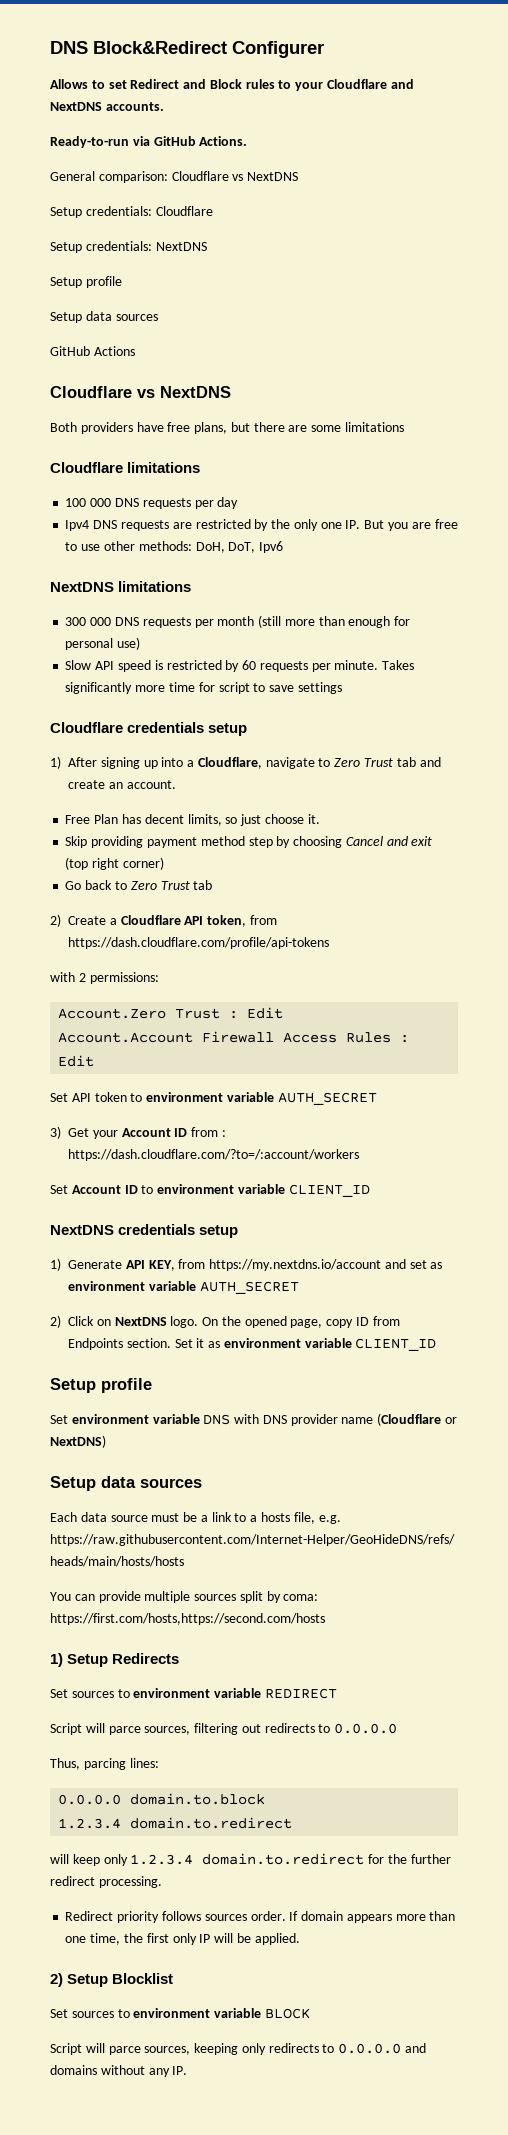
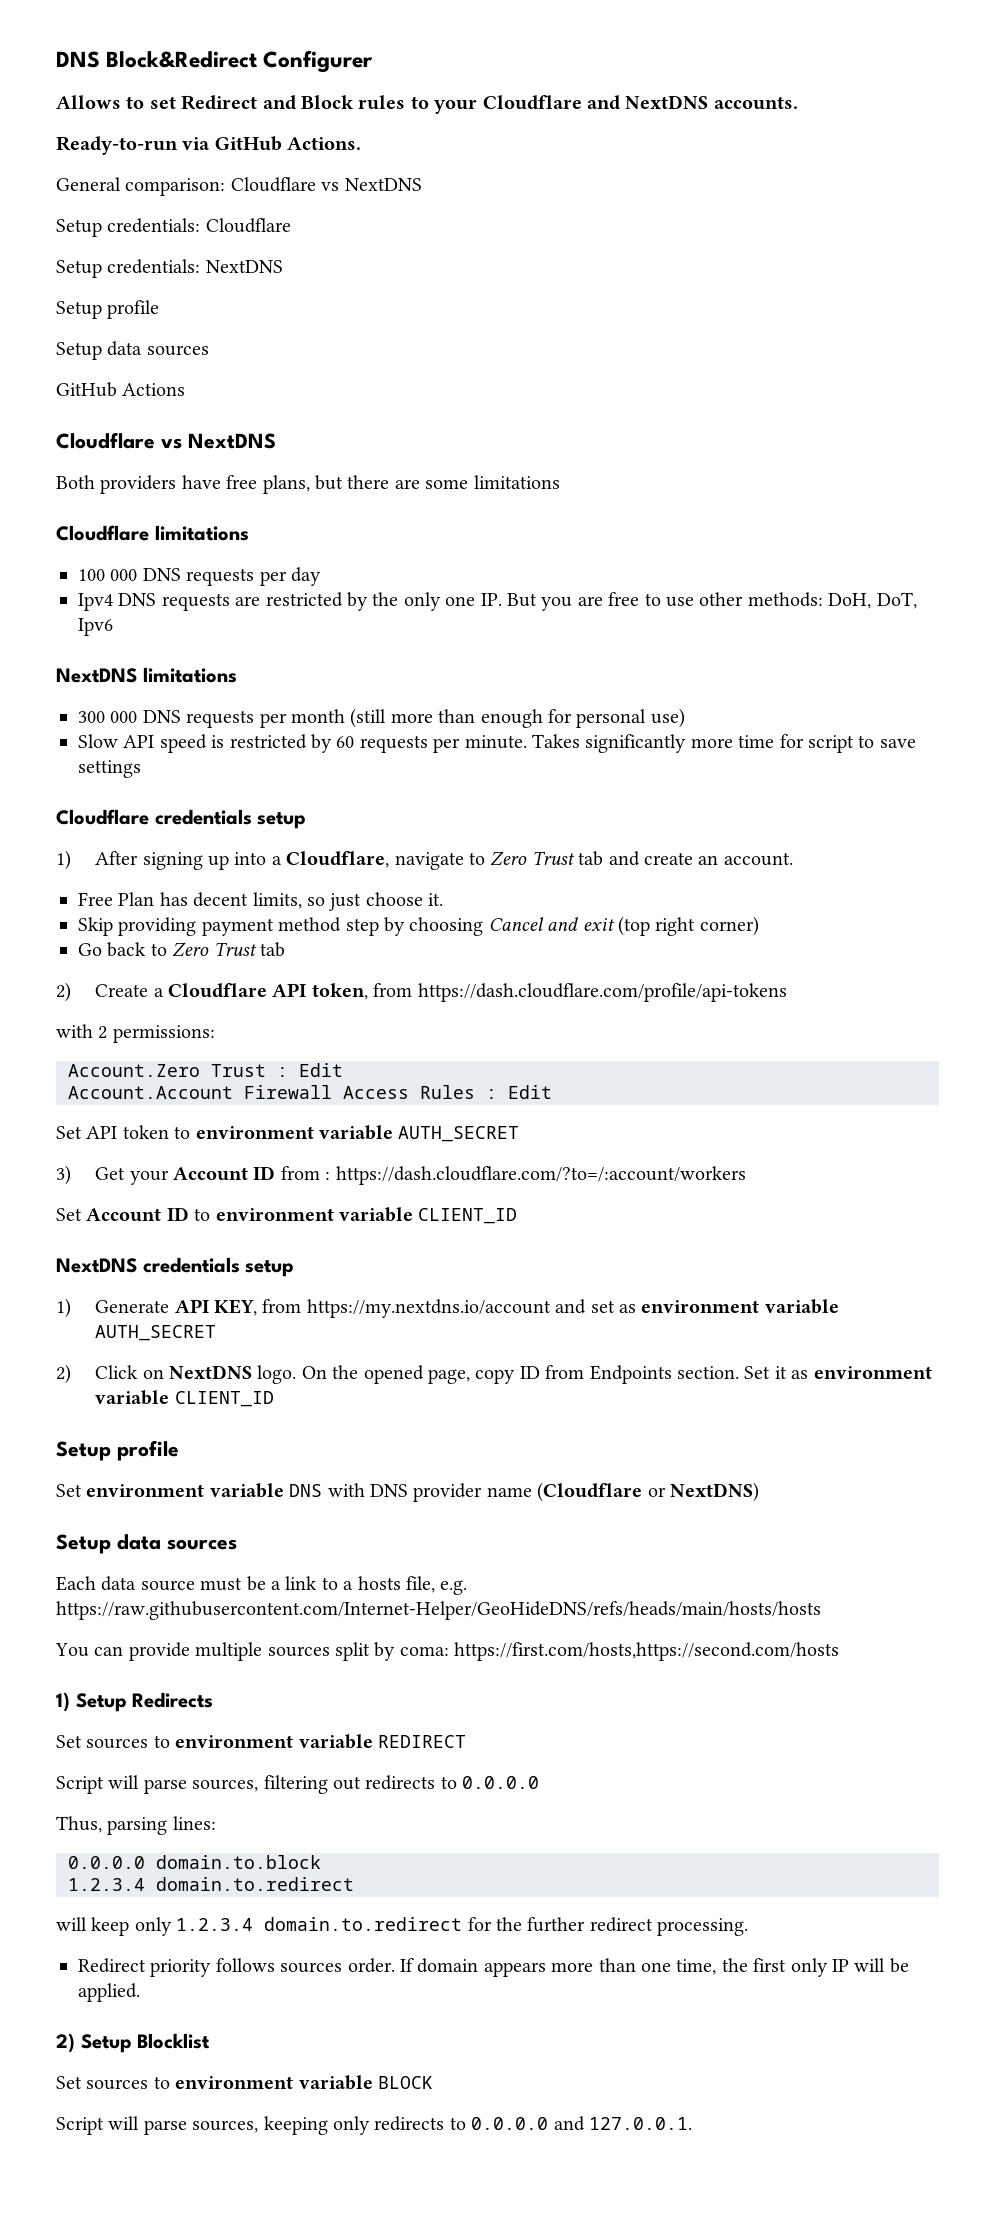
- Script will parce sources, filtering out redirects to 0.0.0.0
+ Script will parse sources, filtering out redirects to 0.0.0.0
- Thus, parcing lines:
+ Thus, parsing lines:
- Script will parce sources, keeping only redirects to 0.0.0.0 and domains without any IP.
+ Script will parse sources, keeping only redirects to 0.0.0.0 and 127.0.0.1.

